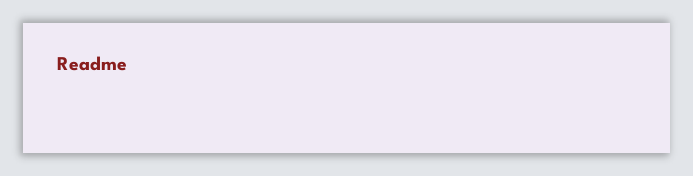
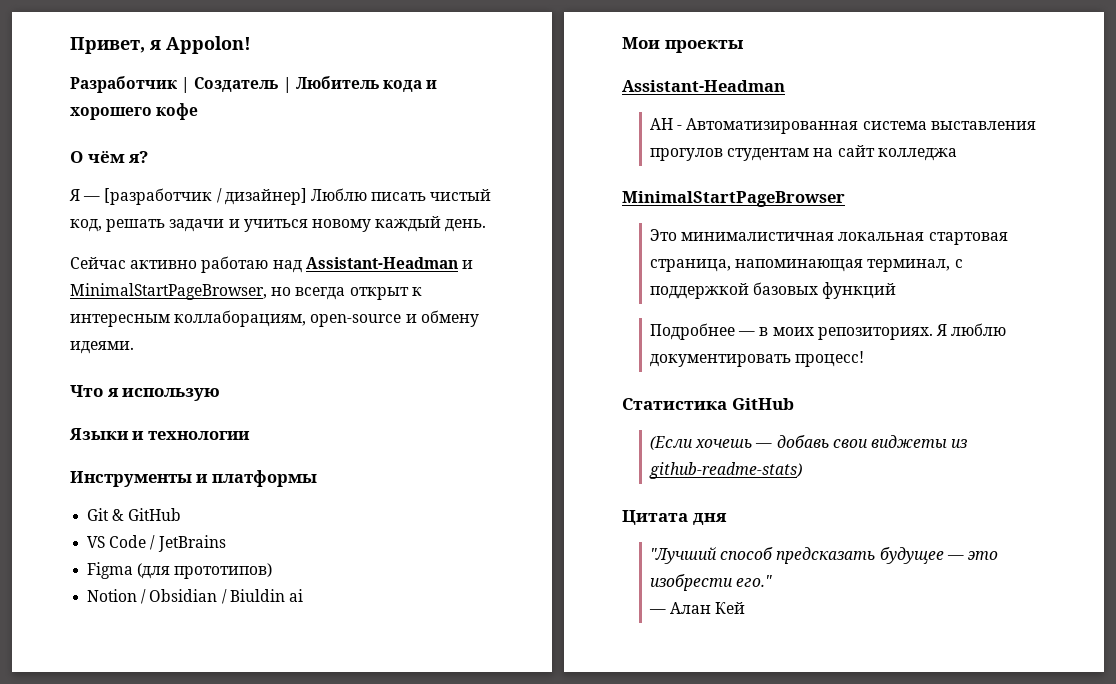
- Readme
+ Привет, я Appolon!
+ Разработчик | Создатель | Любитель кода и хорошего кофе
+ О чём я?
+ Я — [разработчик / дизайнер] Люблю писать чистый код, решать задачи и учиться новому каждый день.
+ Сейчас активно работаю над Assistant-Headman и MinimalStartPageBrowser, но всегда открыт к интересным коллаборациям, open-source и обмену идеями.
+ Что я использую
+ Языки и технологии
+ Инструменты и платформы
+ Git & GitHub
+ VS Code / JetBrains
+ Figma (для прототипов)
+ Notion / Obsidian / Biuldin ai
+ Мои проекты
+ Assistant-Headman
+ AH - Автоматизированная система выставления прогулов студентам на сайт колледжа
+ MinimalStartPageBrowser
+ Это минималистичная локальная стартовая страница, напоминающая терминал, с поддержкой базовых функций
+ Подробнее — в моих репозиториях. Я люблю документировать процесс!
+ Статистика GitHub
+ (Если хочешь — добавь свои виджеты из github-readme-stats)
+ Цитата дня
+ "Лучший способ предсказать будущее — это изобрести его."
+ — Алан Кей

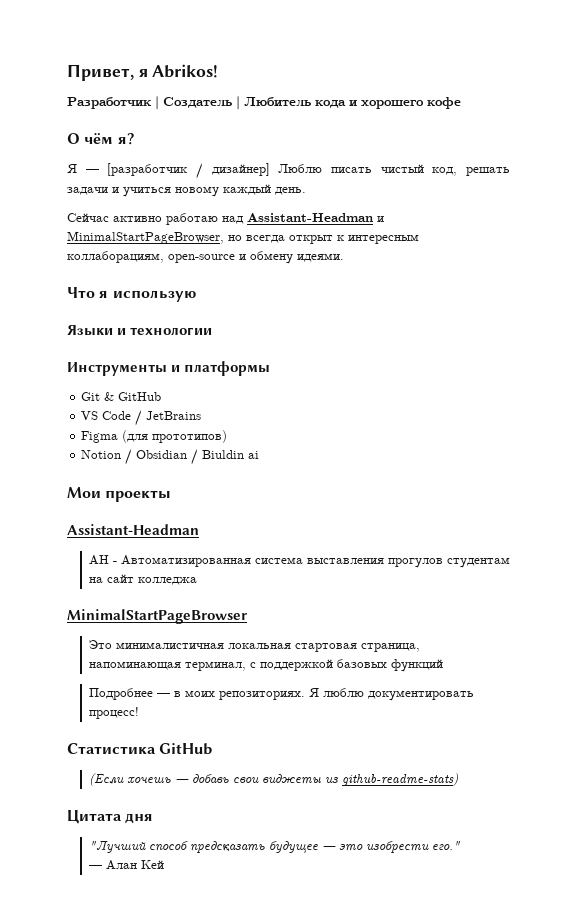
- Привет, я Appolon!
+ Привет, я Abrikos!

